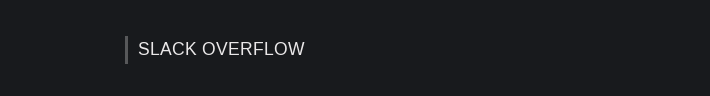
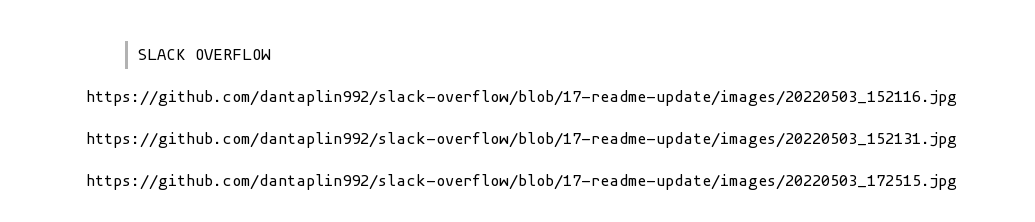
+ https://github.com/dantaplin992/slack-overflow/blob/17-readme-update/images/20220503_152116.jpg
+ https://github.com/dantaplin992/slack-overflow/blob/17-readme-update/images/20220503_152131.jpg
+ https://github.com/dantaplin992/slack-overflow/blob/17-readme-update/images/20220503_172515.jpg

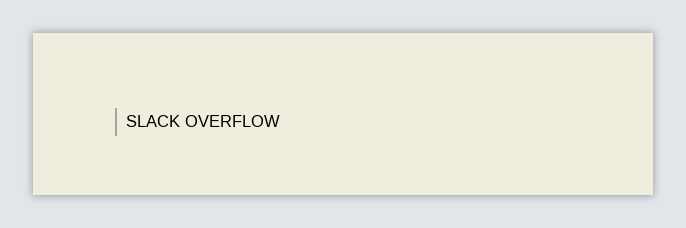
- https://github.com/dantaplin992/slack-overflow/blob/17-readme-update/images/20220503_152116.jpg
- https://github.com/dantaplin992/slack-overflow/blob/17-readme-update/images/20220503_152131.jpg
- https://github.com/dantaplin992/slack-overflow/blob/17-readme-update/images/20220503_172515.jpg

